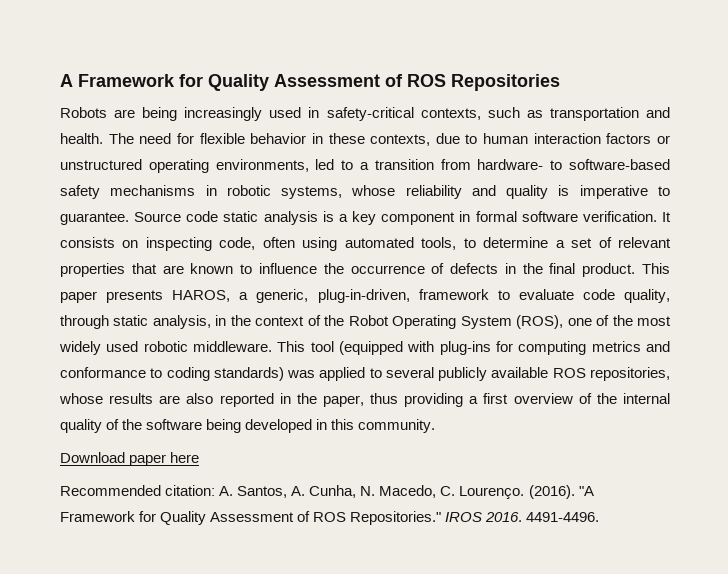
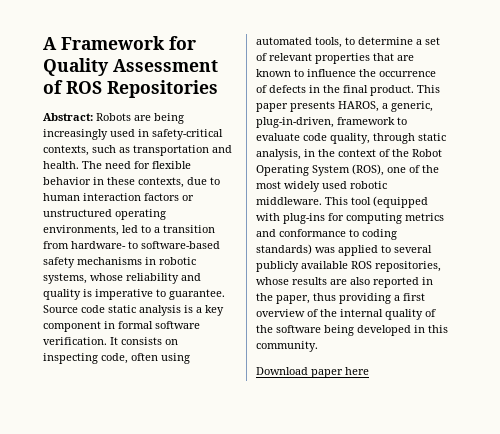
- Robots are being increasingly used in safety-critical contexts, such as transportation and health.
+ Abstract: Robots are being increasingly used in safety-critical contexts, such as transportation and health.
- Recommended citation: A. Santos, A. Cunha, N. Macedo, C. Lourenço. (2016). "A Framework for Quality Assessment of ROS Repositories." IROS 2016. 4491-4496.

